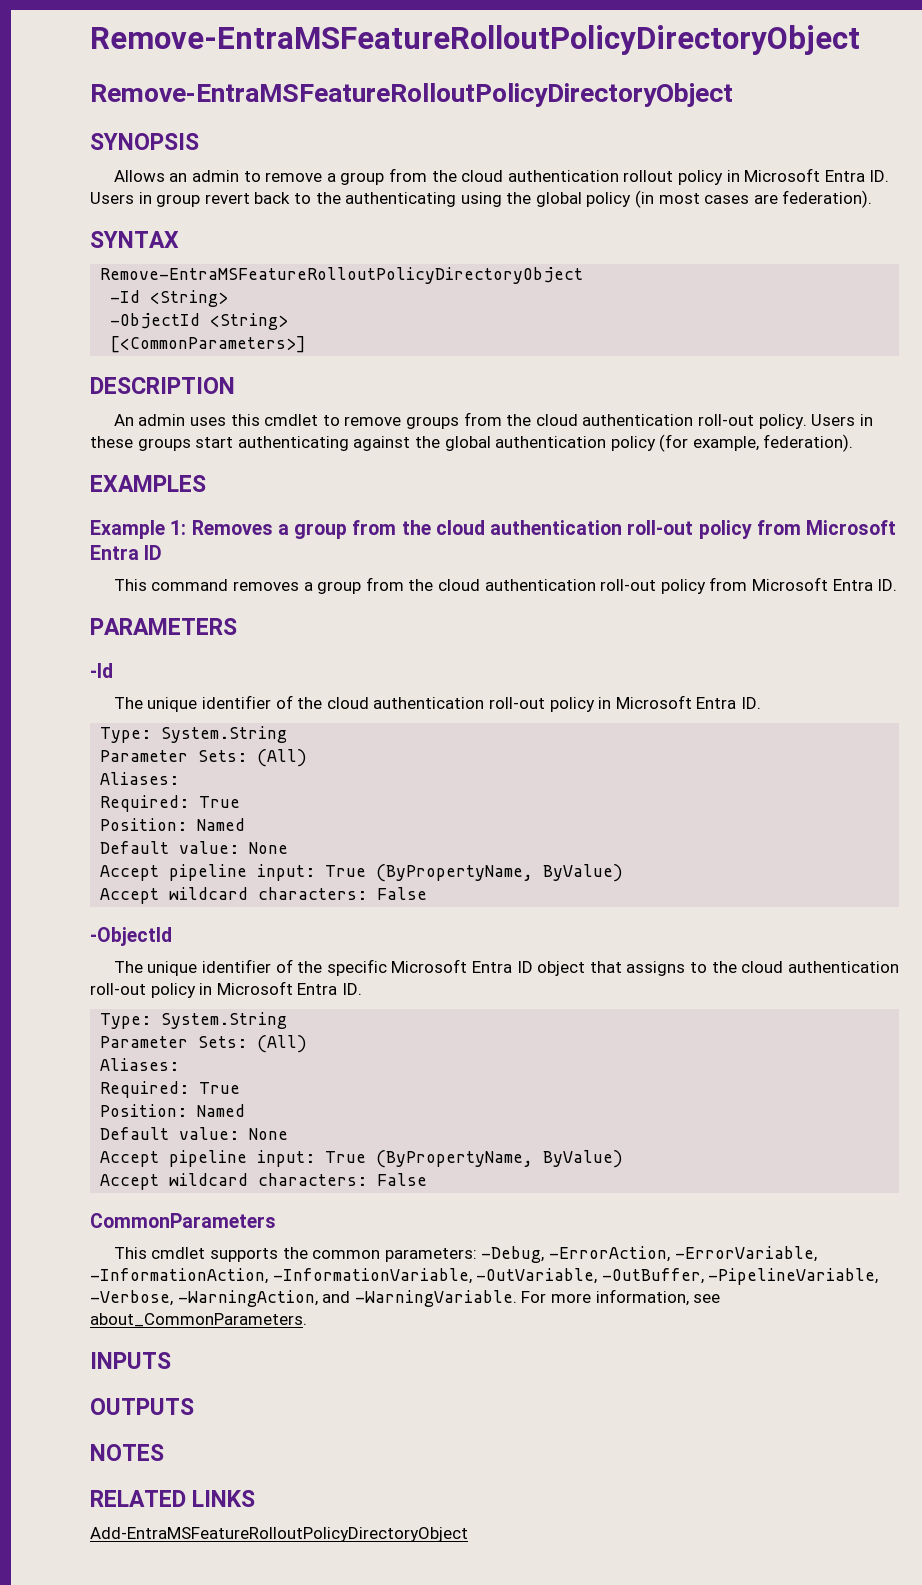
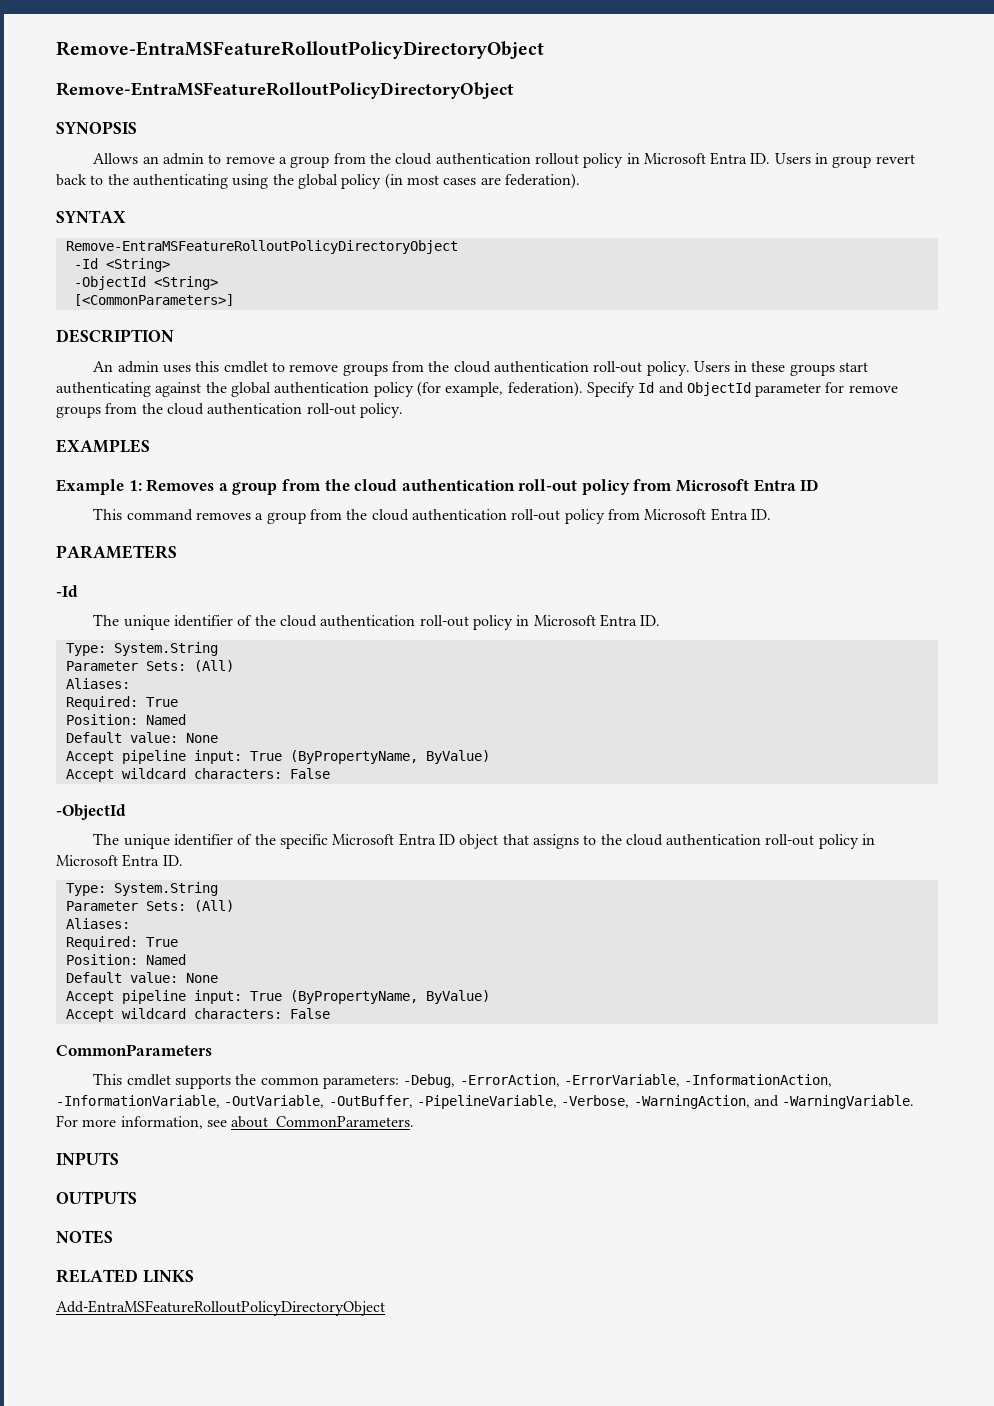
+ Specify Id and ObjectId parameter for remove groups from the cloud authentication roll-out policy.

